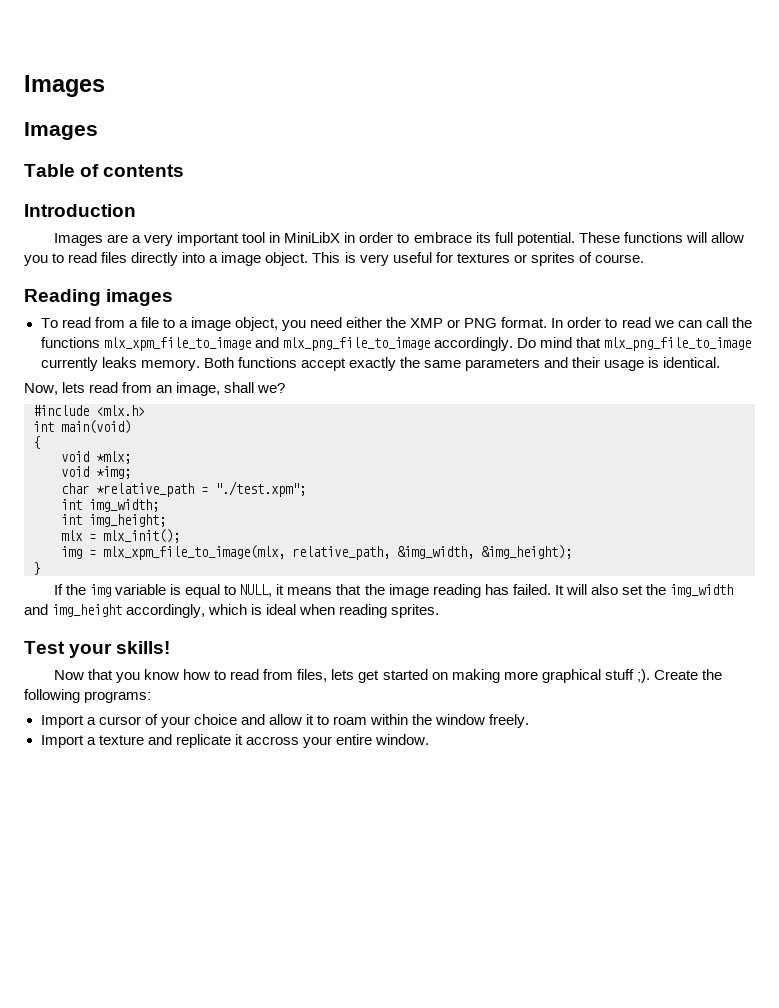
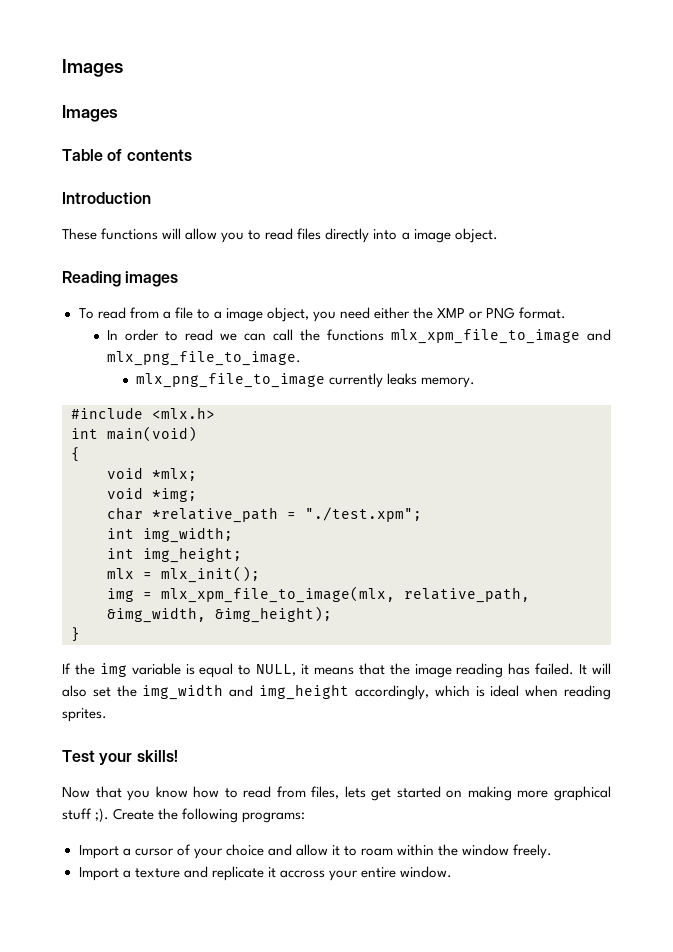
- Images are a very important tool in MiniLibX in order to embrace its full potential.
- This is very useful for textures or sprites of course.
- To read from a file to a image object, you need either the XMP or PNG format. In order to read we can call the functions mlx_xpm_file_to_image and mlx_png_file_to_image accordingly. Do mind that mlx_png_file_to_image currently leaks memory. Both functions accept exactly the same parameters and their usage is identical.
- Now, lets read from an image, shall we?
+ To read from a file to a image object, you need either the XMP or PNG format.
+ In order to read we can call the functions mlx_xpm_file_to_image and mlx_png_file_to_image.
+ mlx_png_file_to_image currently leaks memory.

